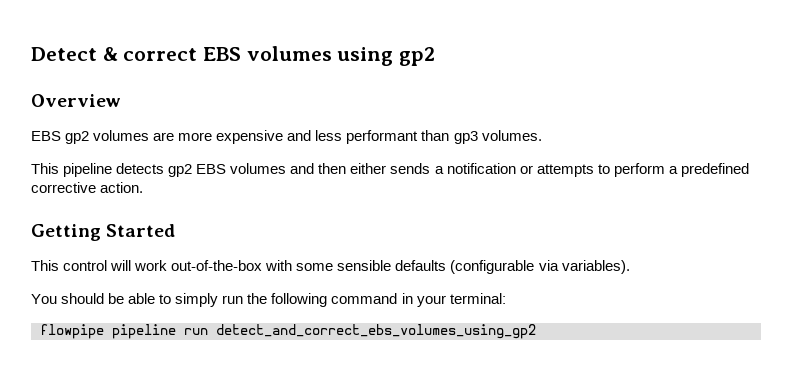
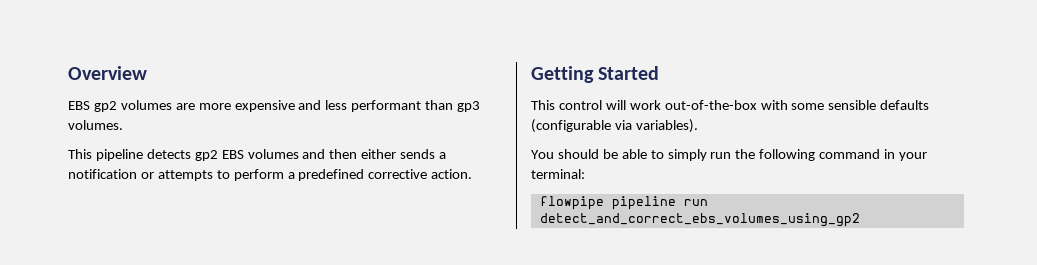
- Detect & correct EBS volumes using gp2

